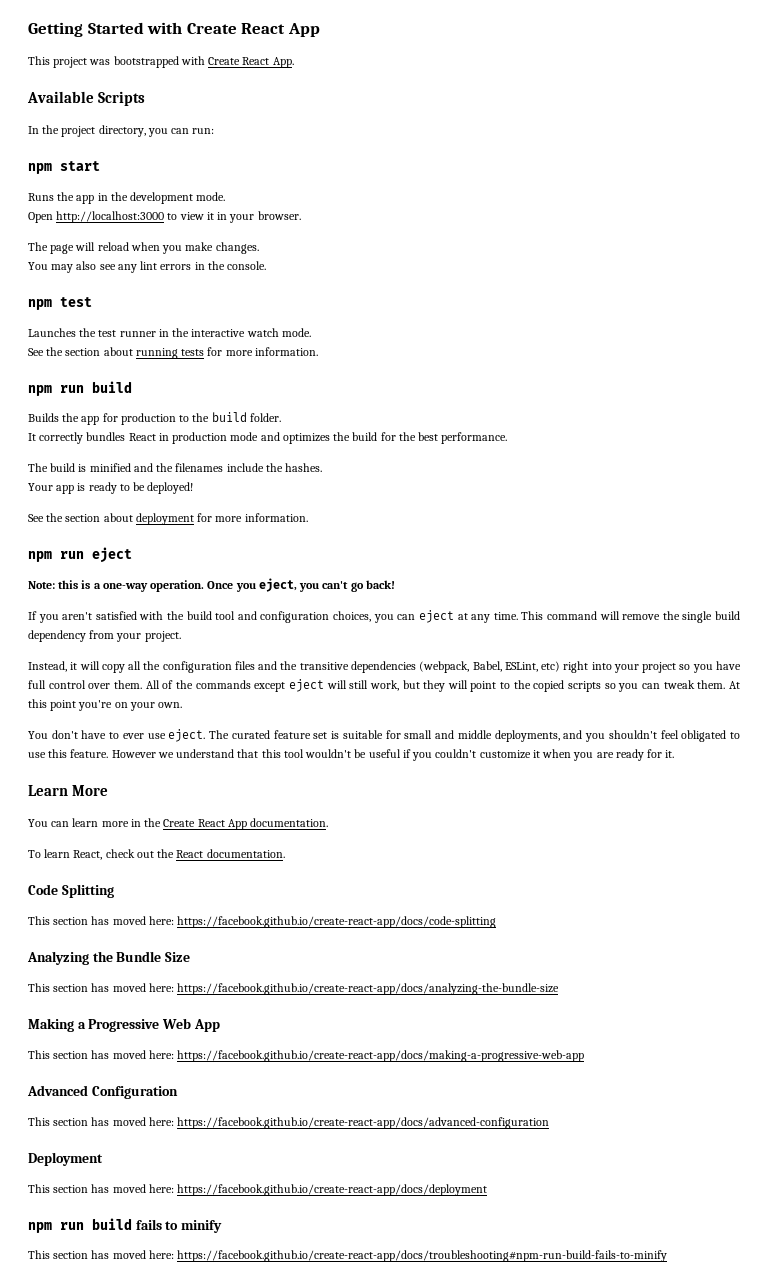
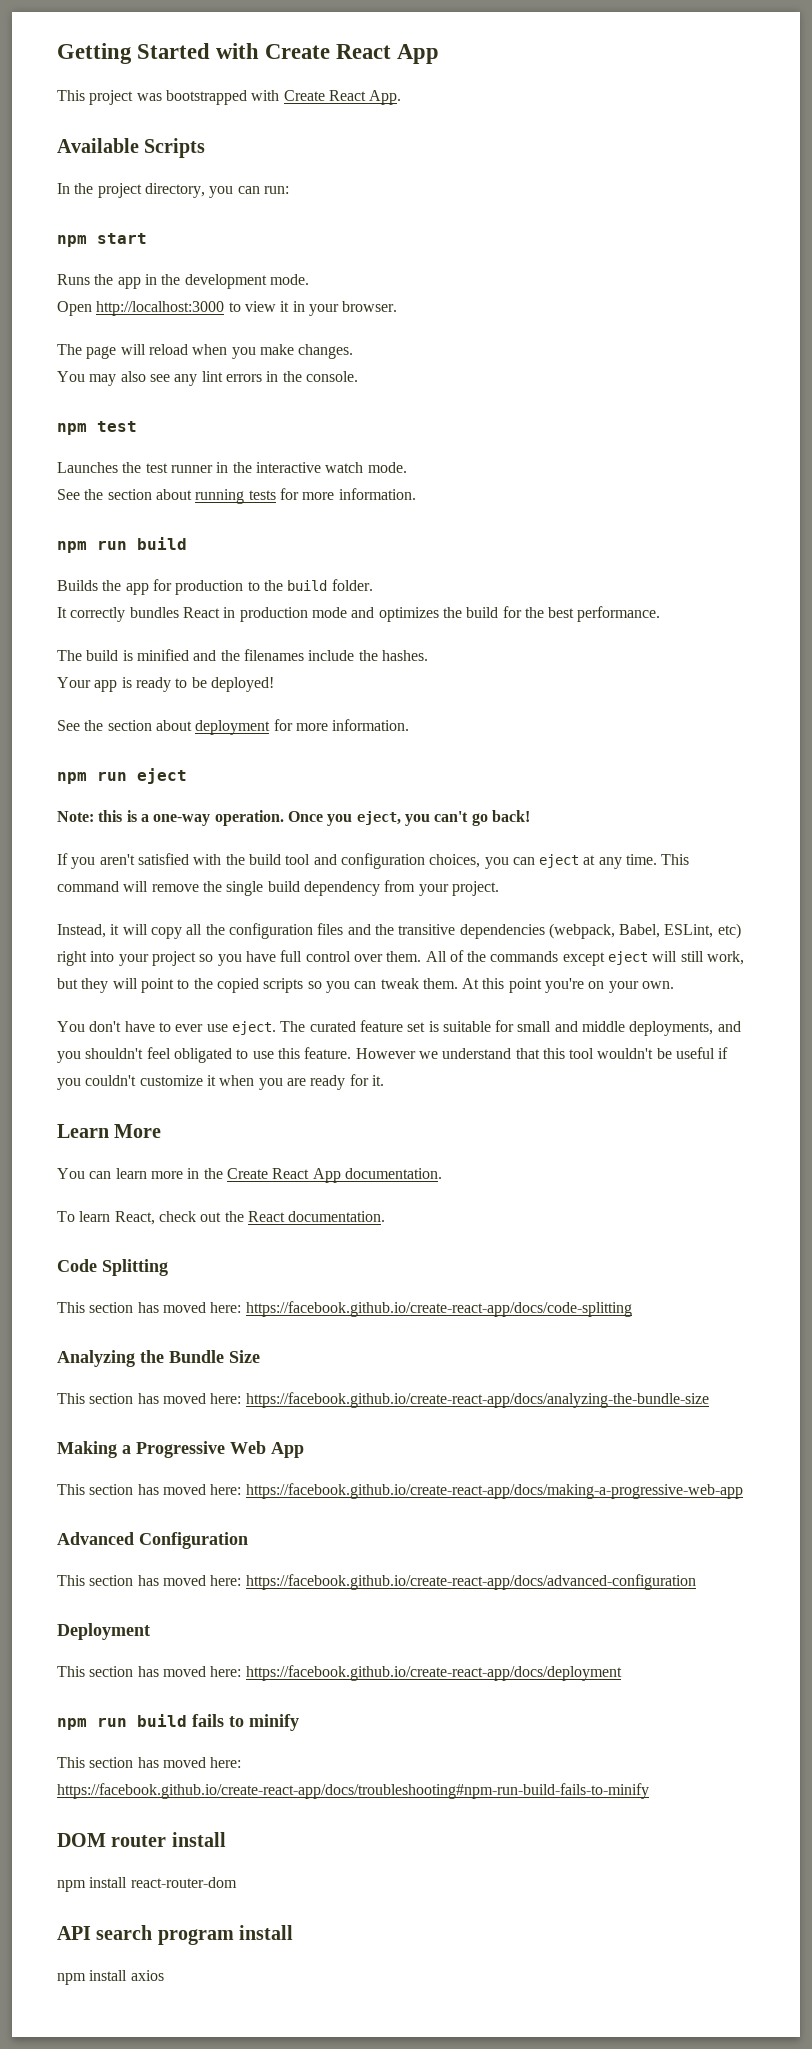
+ DOM router install
+ npm install react-router-dom
+ API search program install
+ npm install axios

